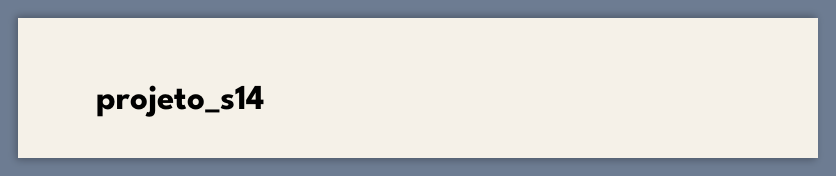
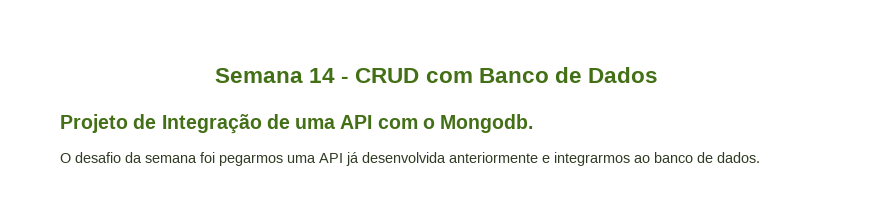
- projeto_s14
+ Semana 14 - CRUD com Banco de Dados
+ Projeto de Integração de uma API com o Mongodb.
+ O desafio da semana foi pegarmos uma API já desenvolvida anteriormente e integrarmos ao banco de dados.

